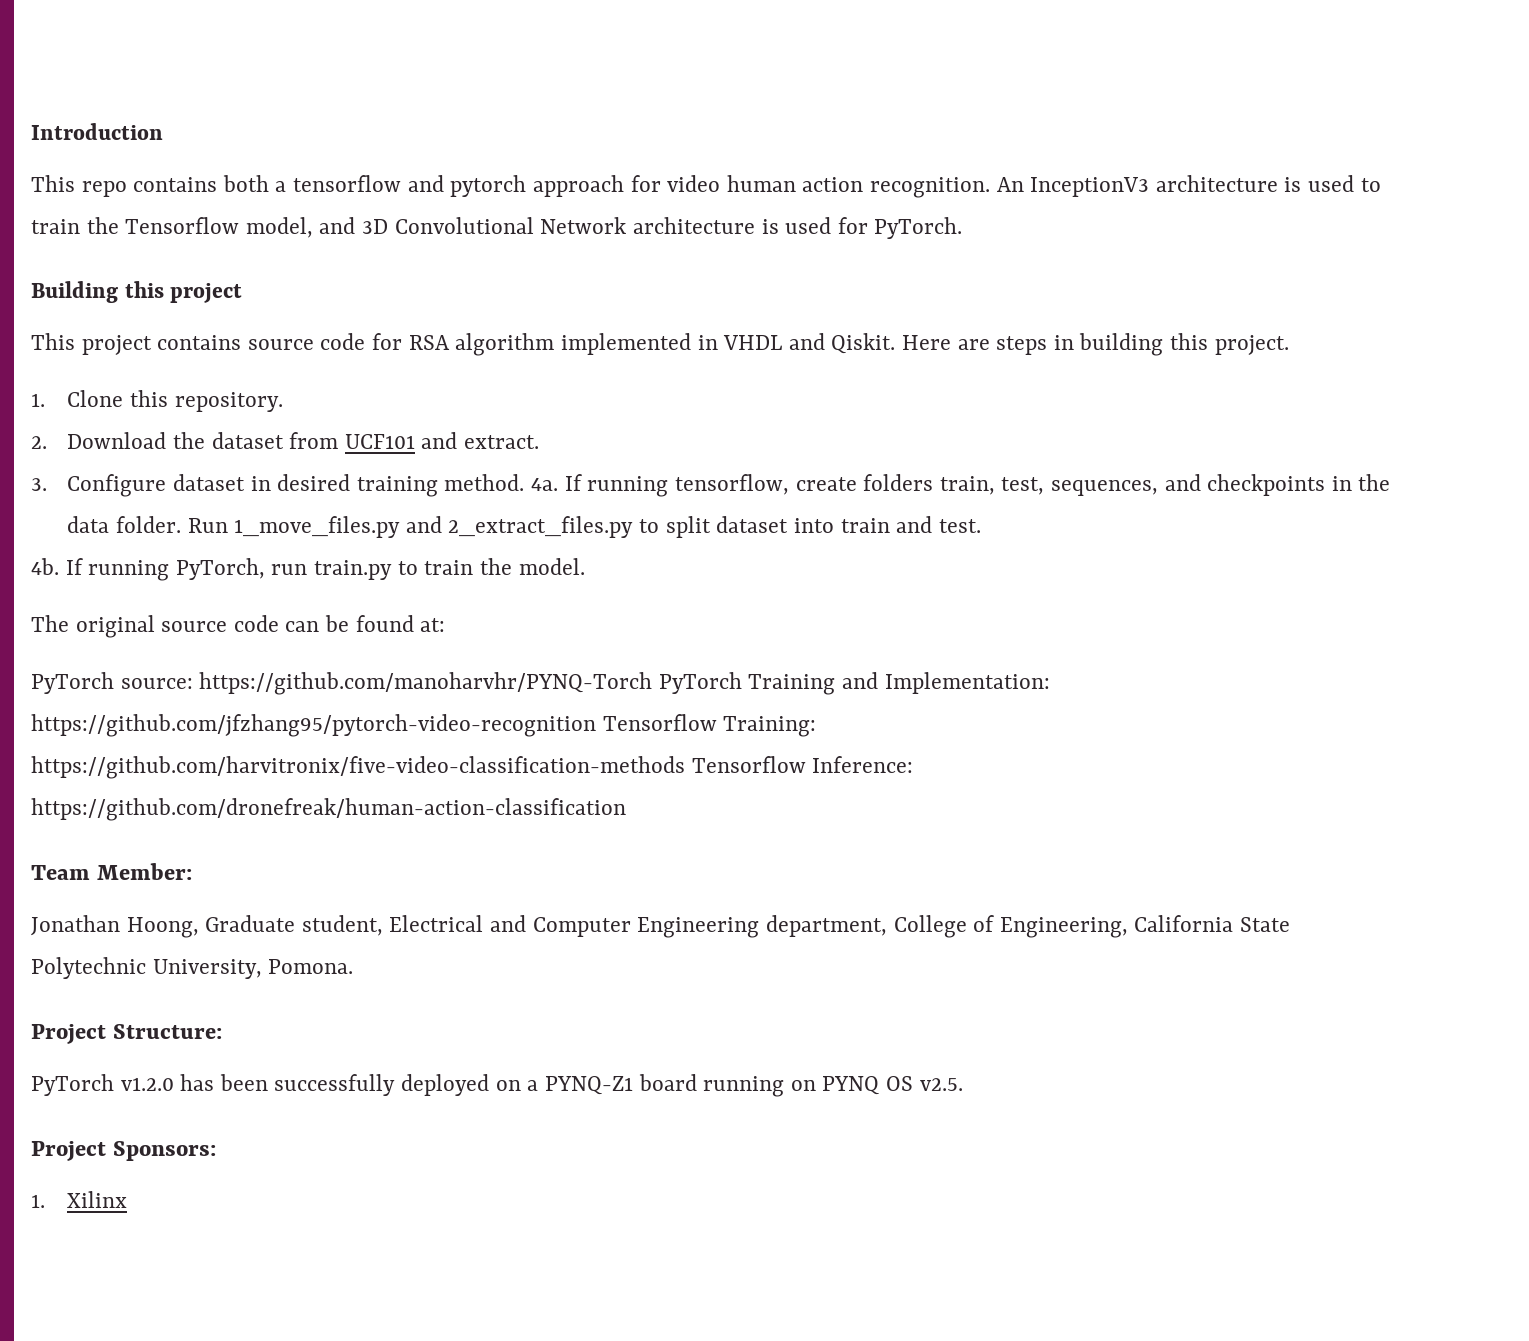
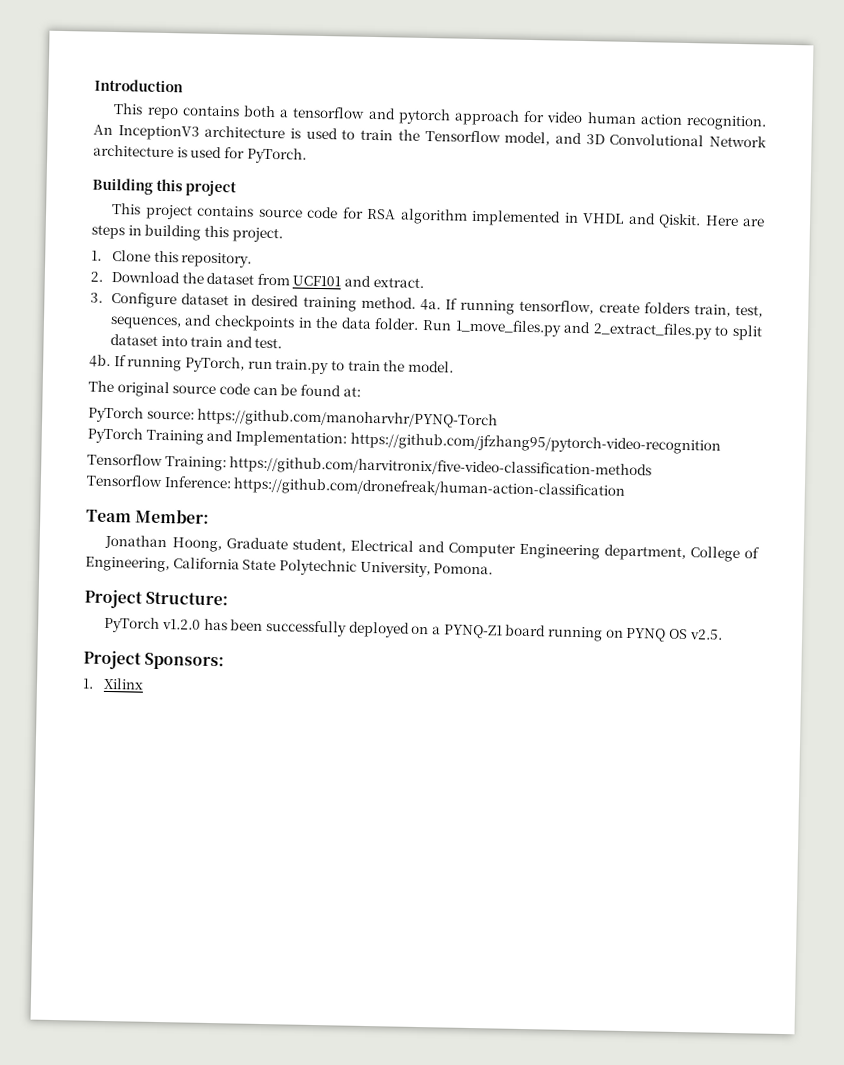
- PyTorch source: https://github.com/manoharvhr/PYNQ-Torch PyTorch Training and Implementation: https://github.com/jfzhang95/pytorch-video-recognition Tensorflow Training: https://github.com/harvitronix/five-video-classification-methods Tensorflow Inference: https://github.com/dronefreak/human-action-classification
+ PyTorch source: https://github.com/manoharvhr/PYNQ-Torch
+ PyTorch Training and Implementation: https://github.com/jfzhang95/pytorch-video-recognition
+ Tensorflow Training: https://github.com/harvitronix/five-video-classification-methods
+ Tensorflow Inference: https://github.com/dronefreak/human-action-classification

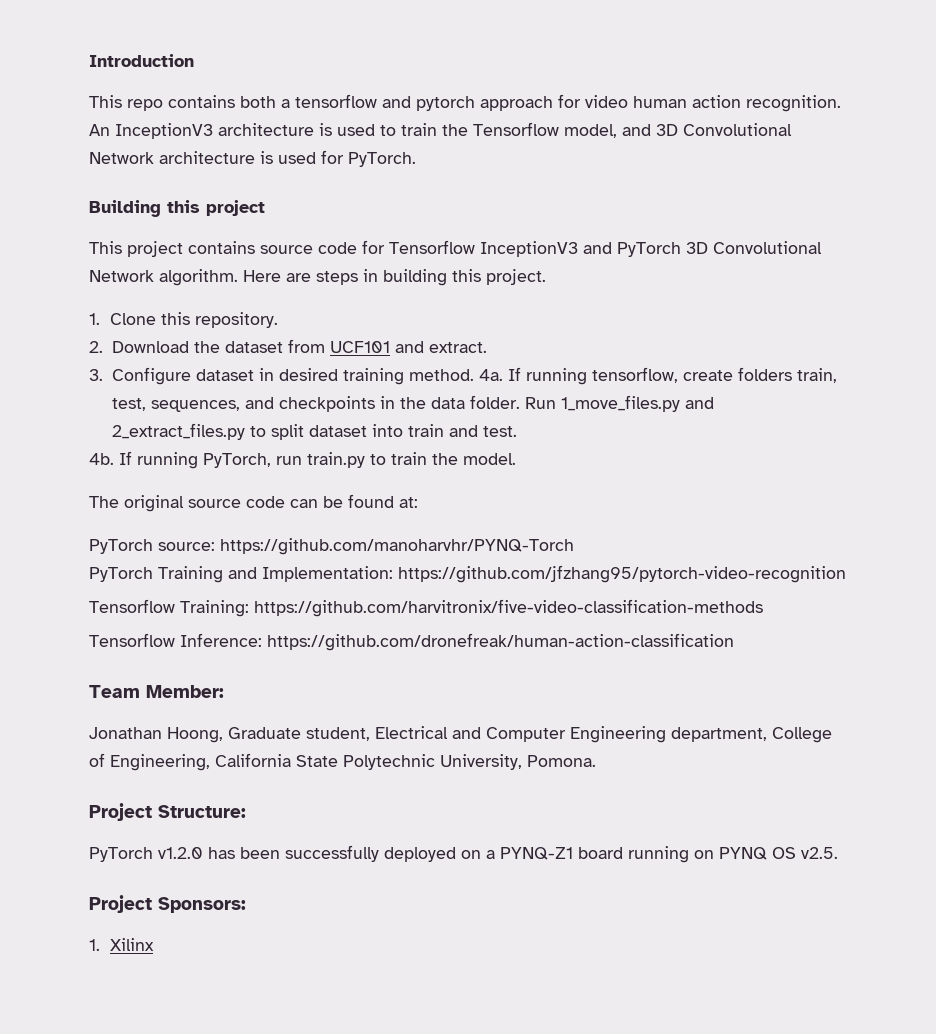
- This project contains source code for RSA algorithm implemented in VHDL and Qiskit.
+ This project contains source code for Tensorflow InceptionV3 and PyTorch 3D Convolutional Network algorithm.

